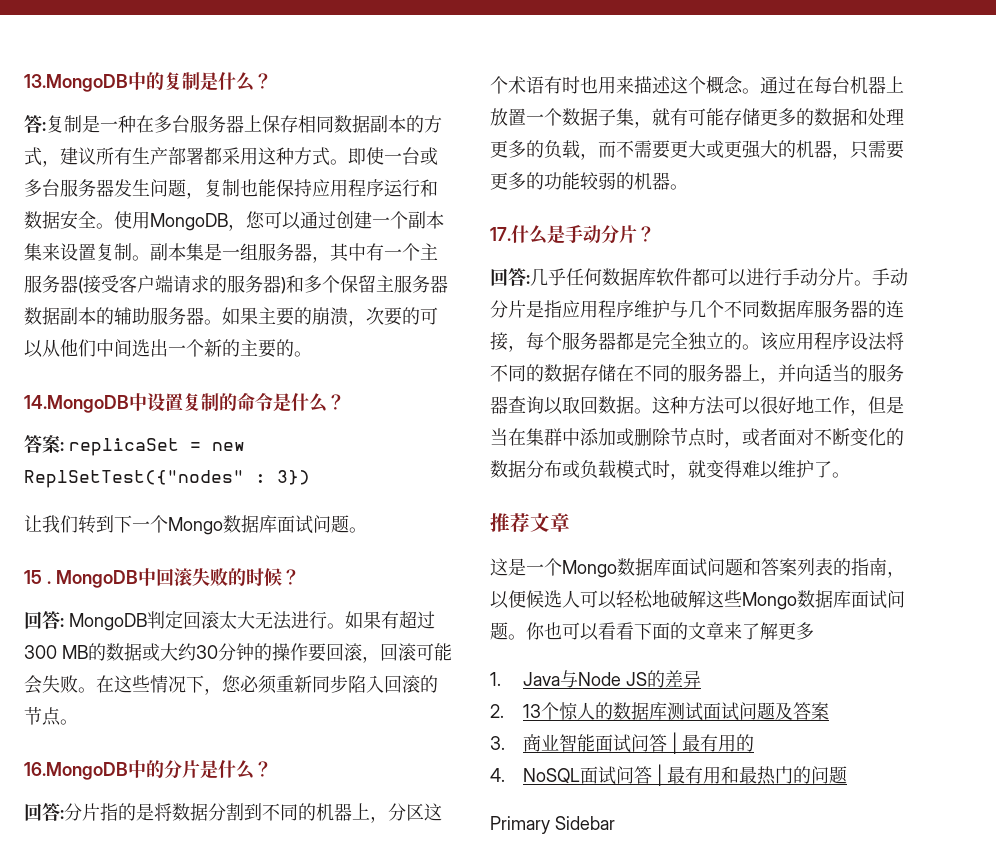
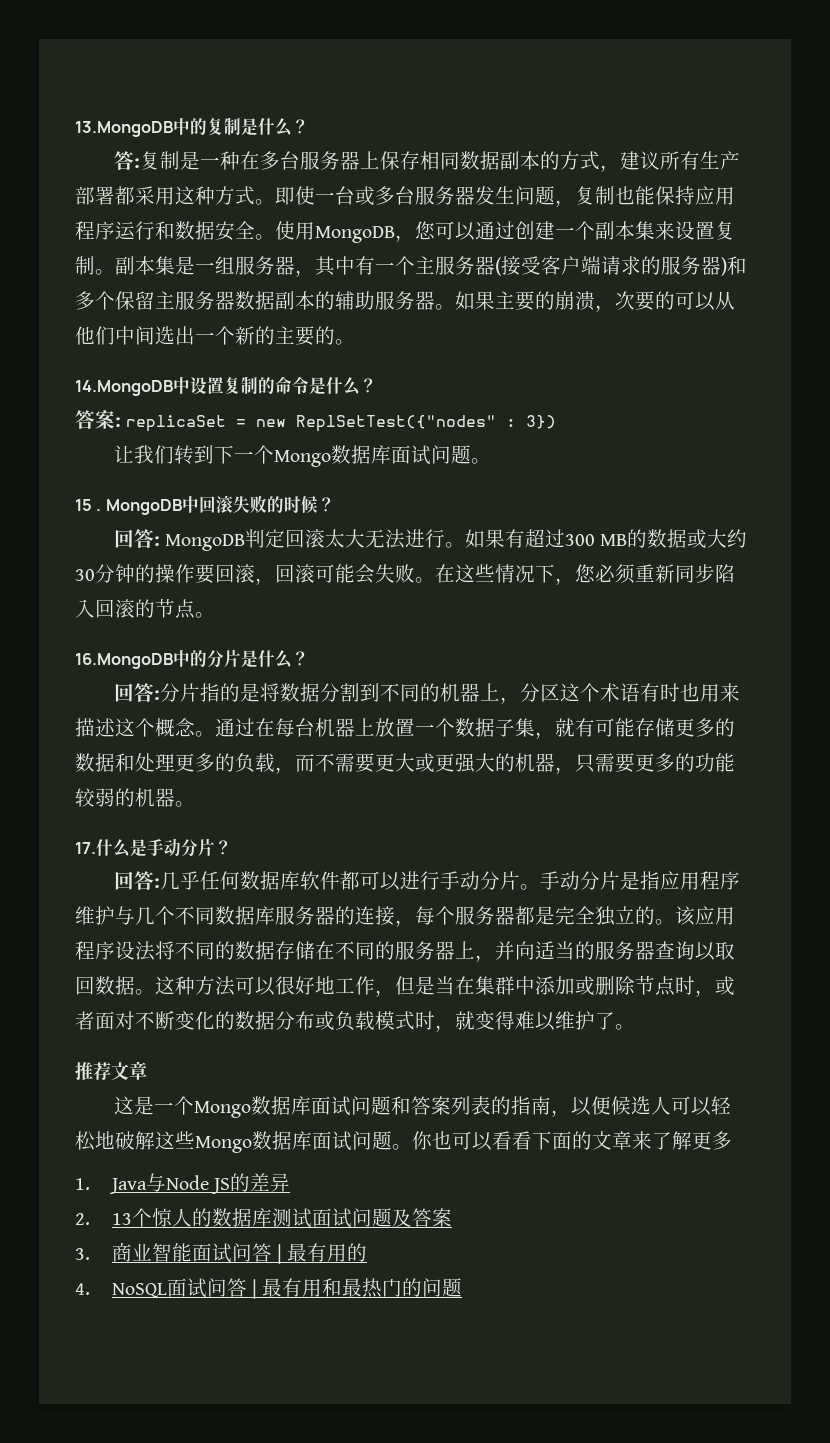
- Primary Sidebar

